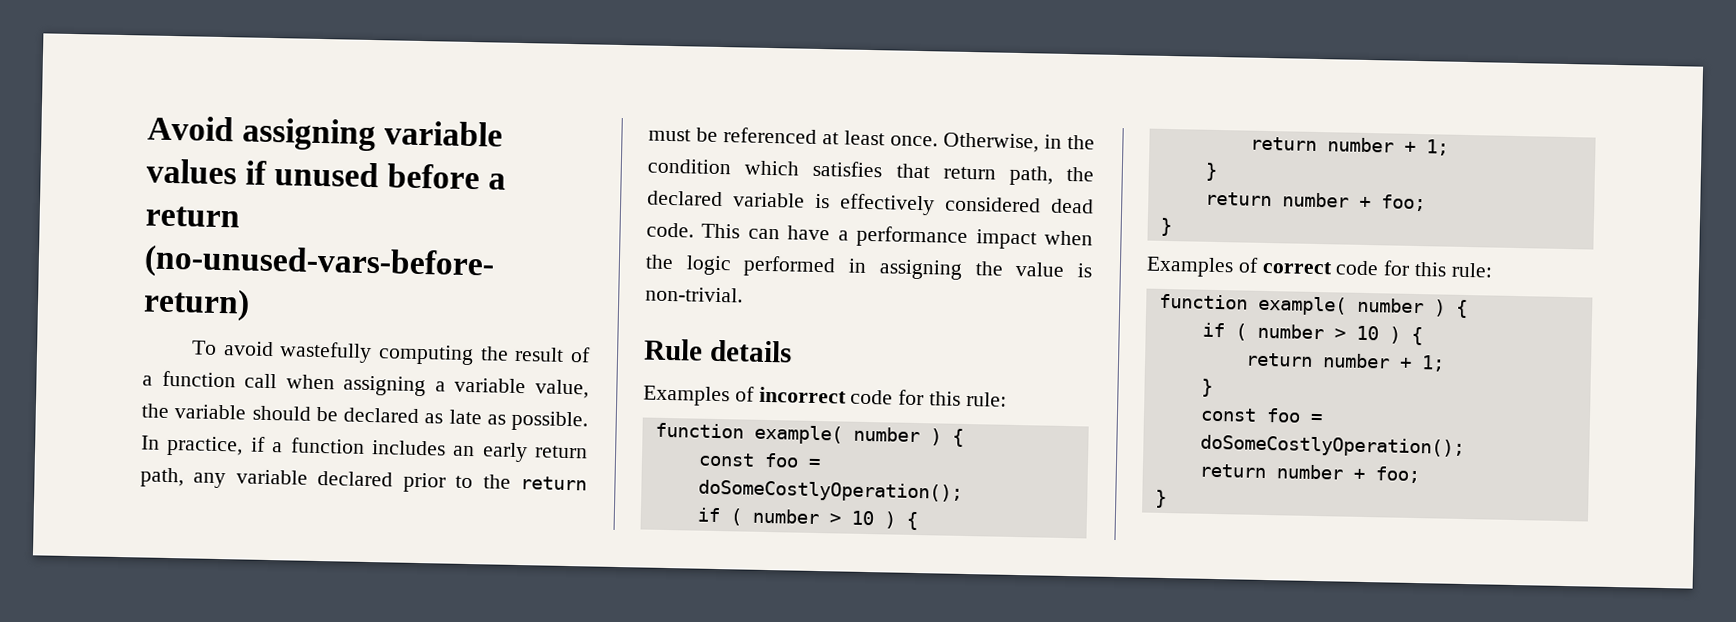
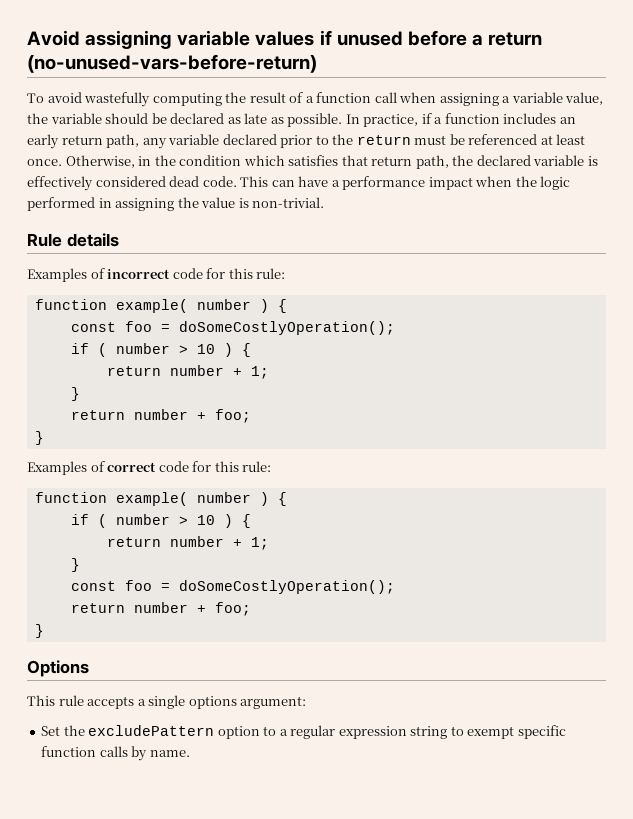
+ Options
+ This rule accepts a single options argument:
+ Set the excludePattern option to a regular expression string to exempt specific function calls by name.

